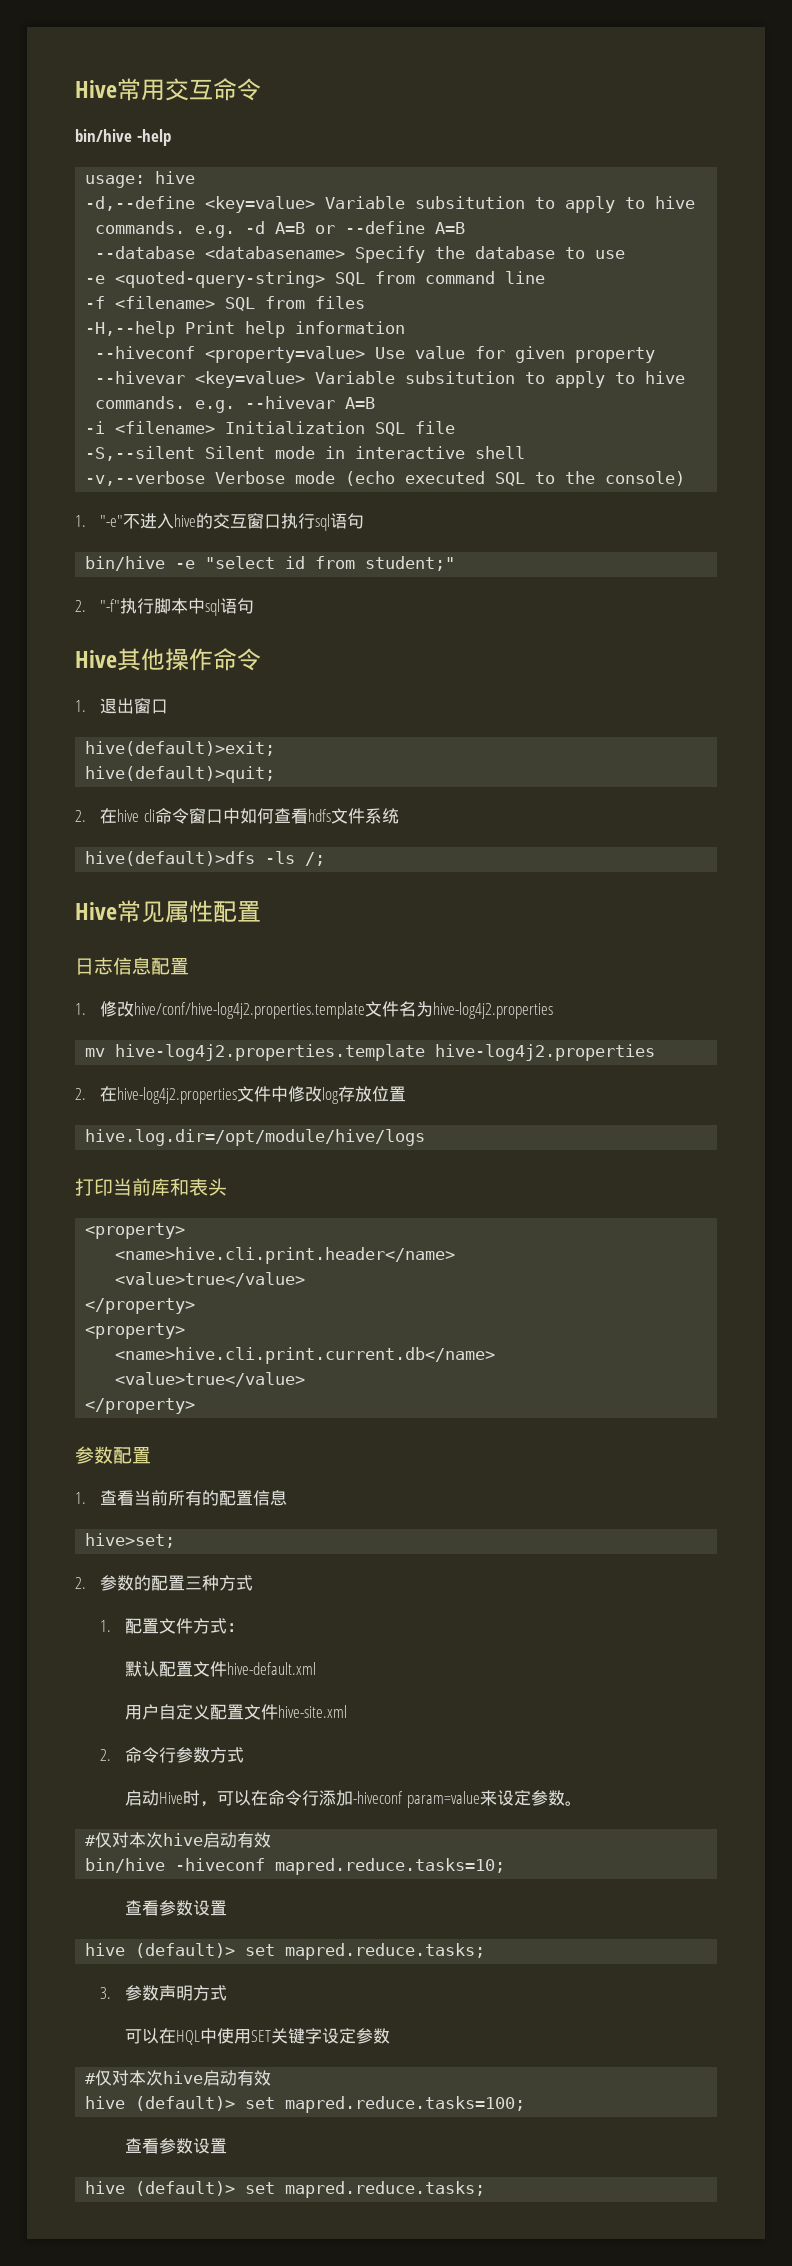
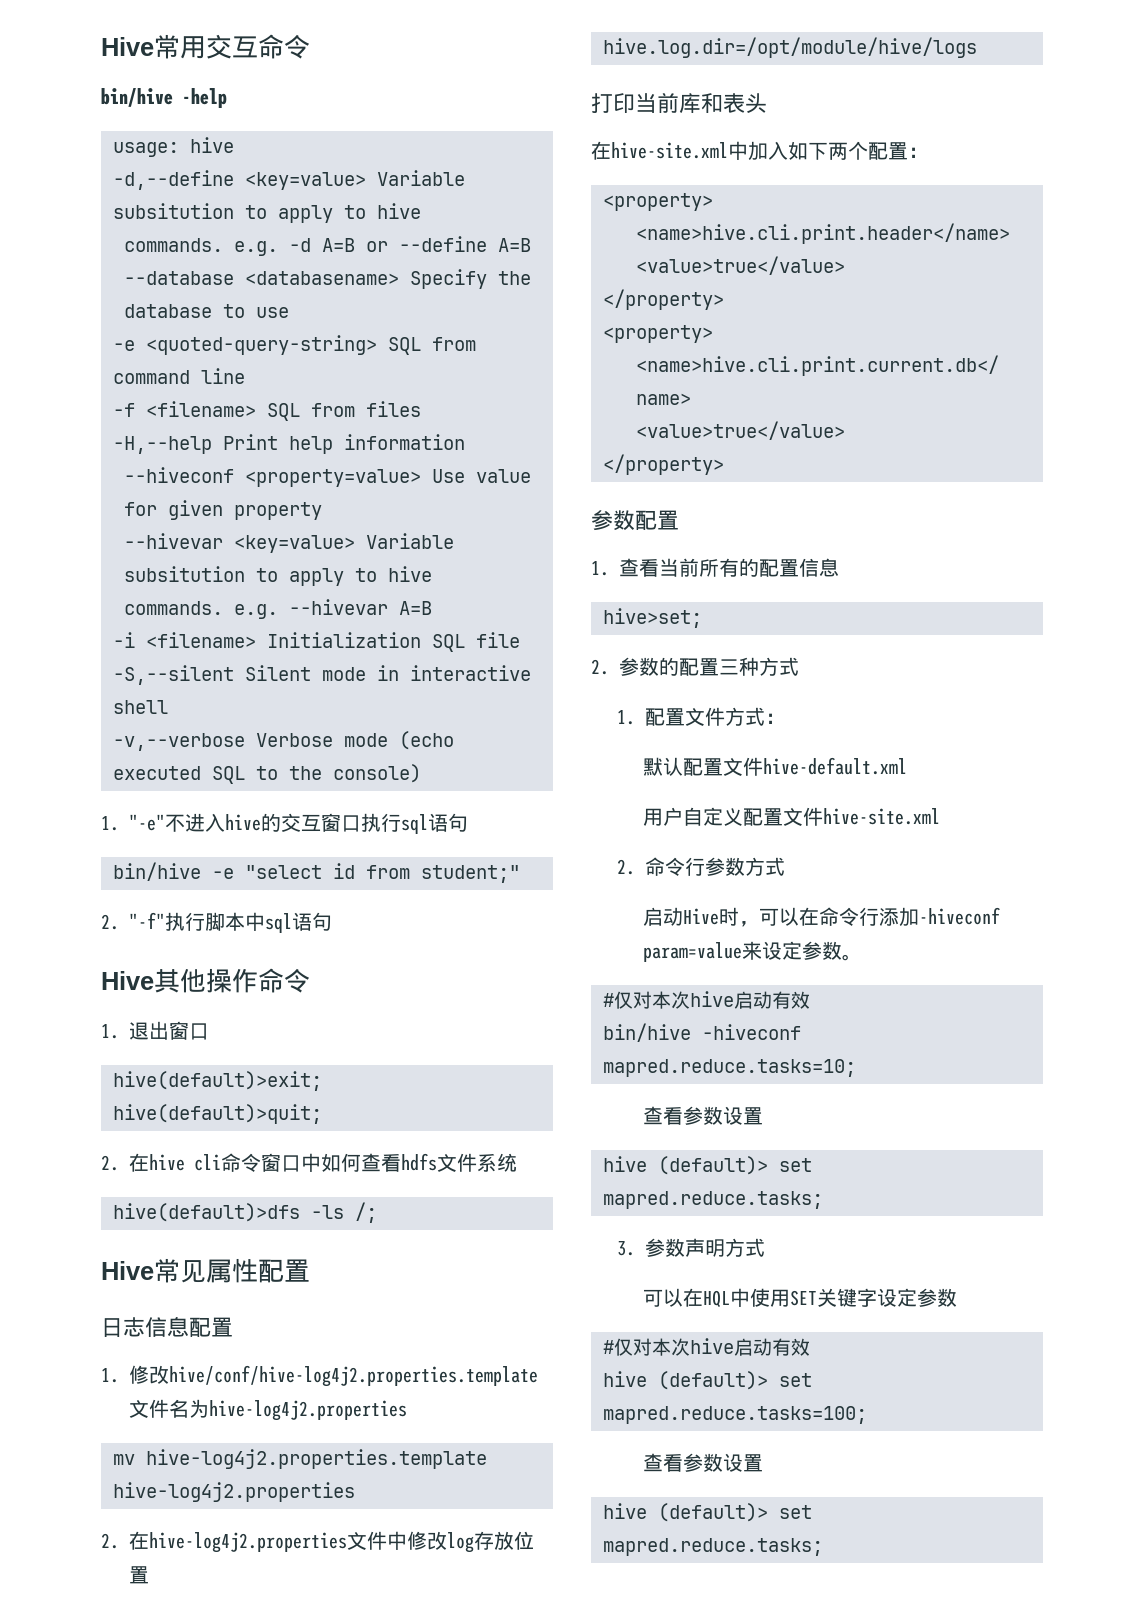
+ 在hive-site.xml中加入如下两个配置：

